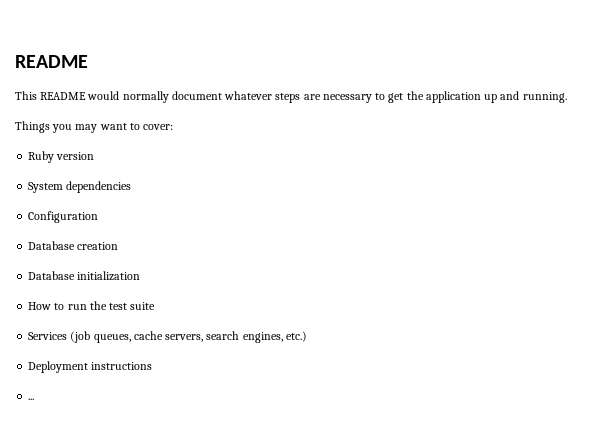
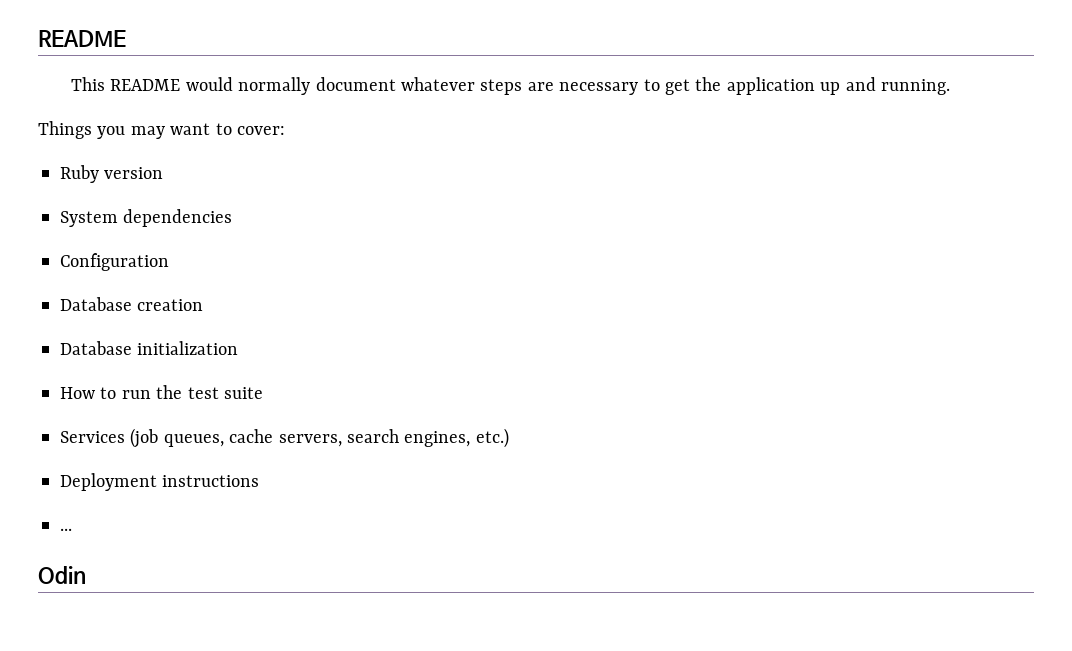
+ Odin

